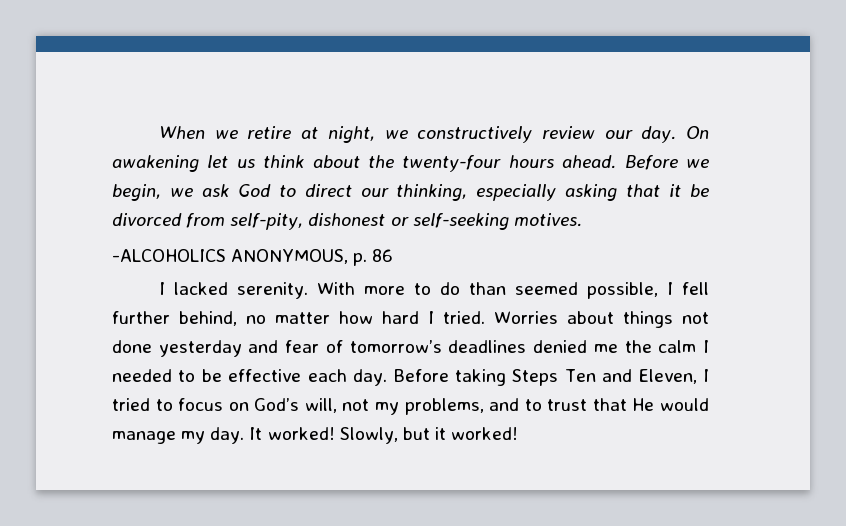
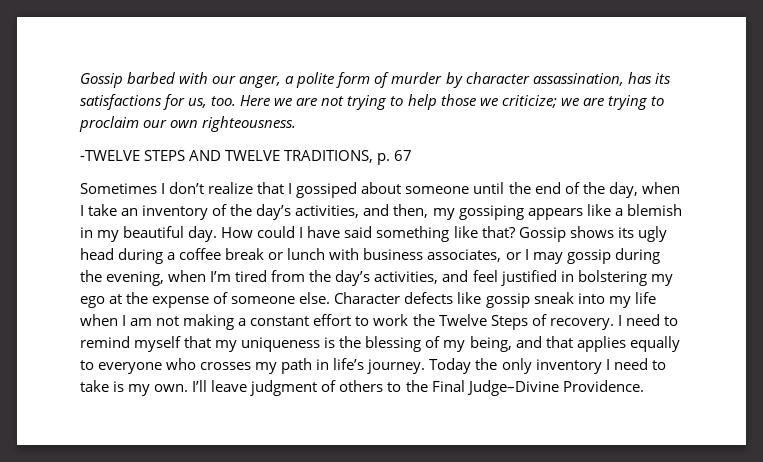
- When we retire at night, we constructively review our day. On awakening let us think about the twenty-four hours ahead. Before we begin, we ask God to direct our thinking, especially asking that it be divorced from self-pity, dishonest or self-seeking motives.
- -ALCOHOLICS ANONYMOUS, p. 86
- I lacked serenity. With more to do than seemed possible, I fell further behind, no matter how hard I tried. Worries about things not done yesterday and fear of tomorrow’s deadlines denied me the calm I needed to be effective each day. Before taking Steps Ten and Eleven, I tried to focus on God’s will, not my problems, and to trust that He would manage my day. It worked! Slowly, but it worked!
+ Gossip barbed with our anger, a polite form of murder by character assassination, has its satisfactions for us, too. Here we are not trying to help those we criticize; we are trying to proclaim our own righteousness.
+ -TWELVE STEPS AND TWELVE TRADITIONS, p. 67
+ Sometimes I don’t realize that I gossiped about someone until the end of the day, when I take an inventory of the day’s activities, and then, my gossiping appears like a blemish in my beautiful day. How could I have said something like that? Gossip shows its ugly head during a coffee break or lunch with business associates, or I may gossip during the evening, when I’m tired from the day’s activities, and feel justified in bolstering my ego at the expense of someone else. Character defects like gossip sneak into my life when I am not making a constant effort to work the Twelve Steps of recovery. I need to remind myself that my uniqueness is the blessing of my being, and that applies equally to everyone who crosses my path in life’s journey. Today the only inventory I need to take is my own. I’ll leave judgment of others to the Final Judge–Divine Providence.

